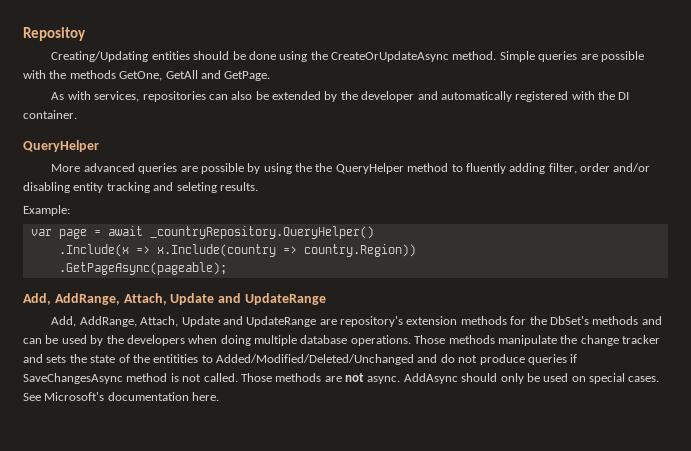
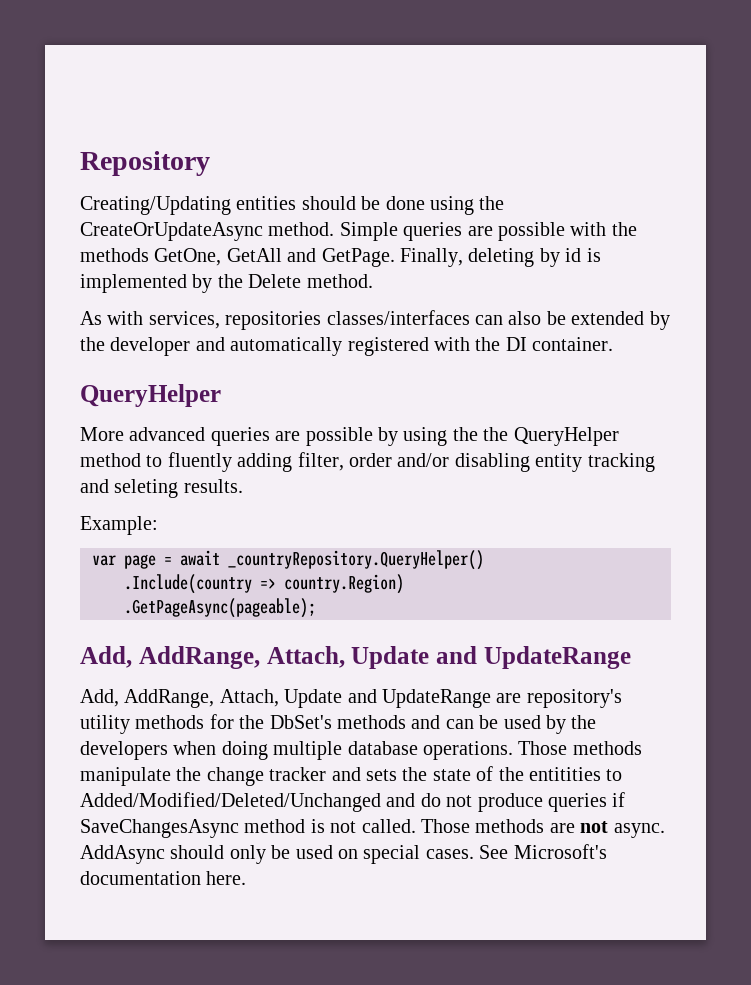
- Repositoy
+ Repository
+ Finally, deleting by id is implemented by the Delete method.
- As with services, repositories can also be extended by the developer and automatically registered with the DI container.
+ As with services, repositories classes/interfaces can also be extended by the developer and automatically registered with the DI container.
- .Include(x => x.Include(country => country.Region))
+ .Include(country => country.Region)
- Add, AddRange, Attach, Update and UpdateRange are repository's extension methods for the DbSet's methods and can be used by the developers when doing multiple database operations.
+ Add, AddRange, Attach, Update and UpdateRange are repository's utility methods for the DbSet's methods and can be used by the developers when doing multiple database operations.

